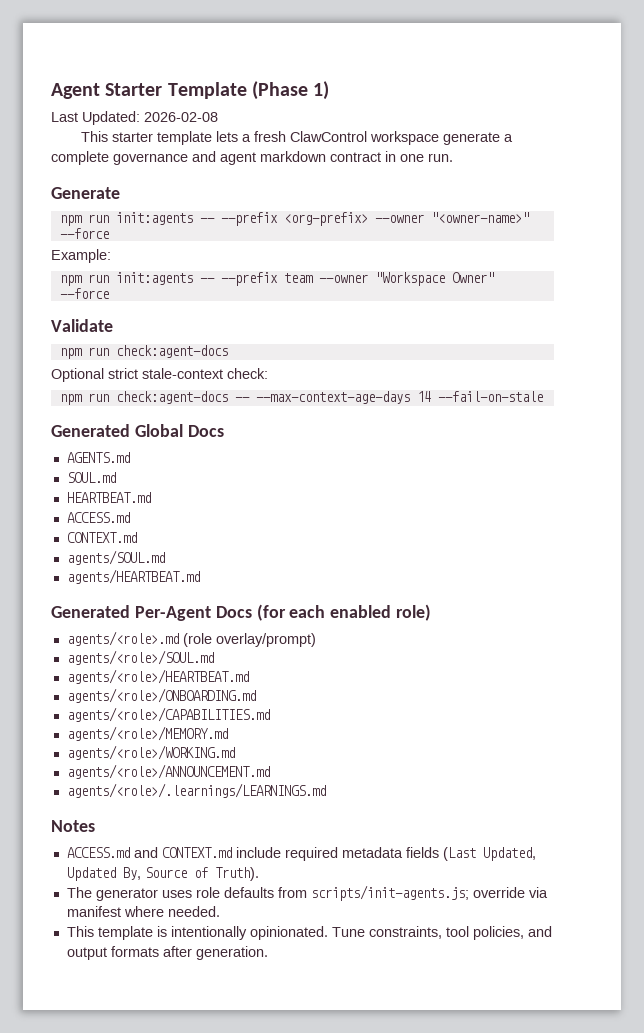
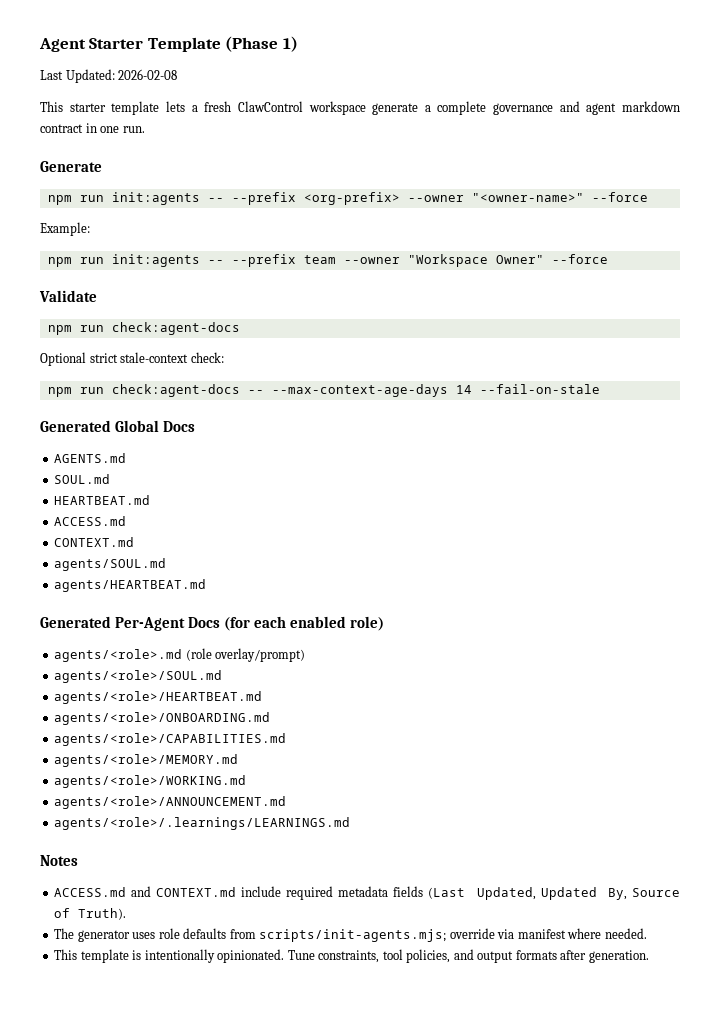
- The generator uses role defaults from scripts/init-agents.js; override via manifest where needed.
+ The generator uses role defaults from scripts/init-agents.mjs; override via manifest where needed.

